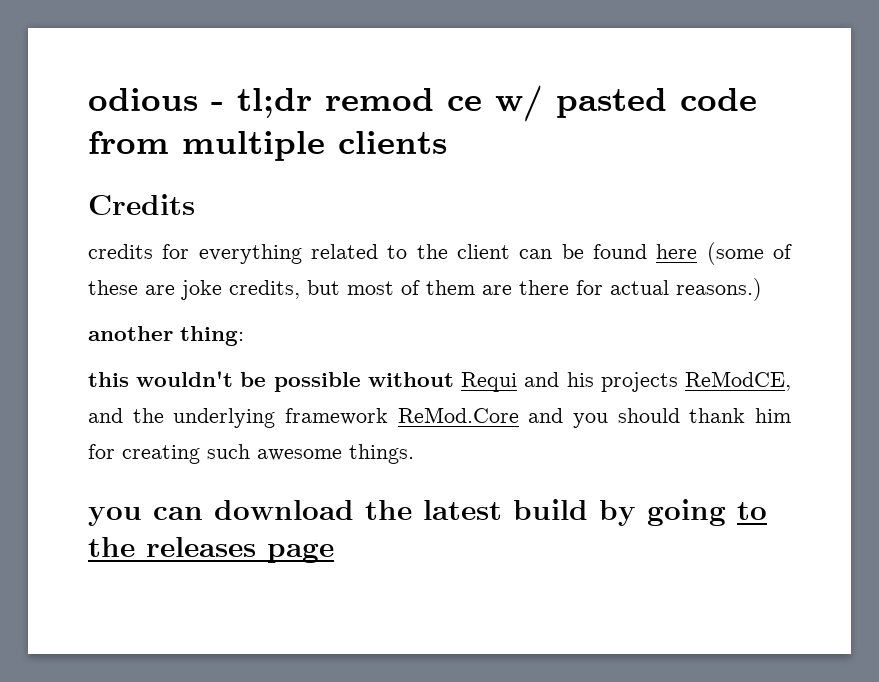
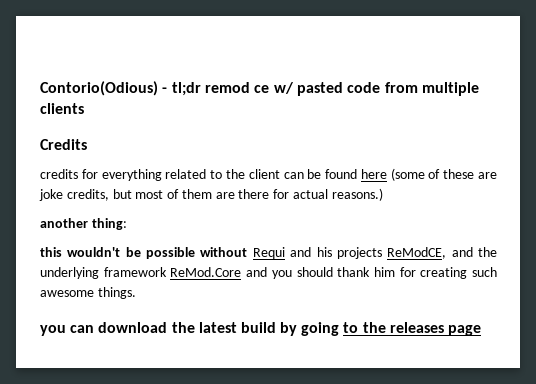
- odious - tl;dr remod ce w/ pasted code from multiple clients
+ Contorio(Odious) - tl;dr remod ce w/ pasted code from multiple clients

